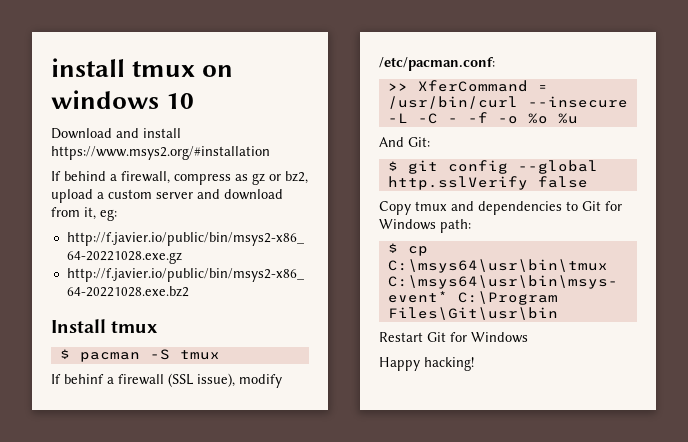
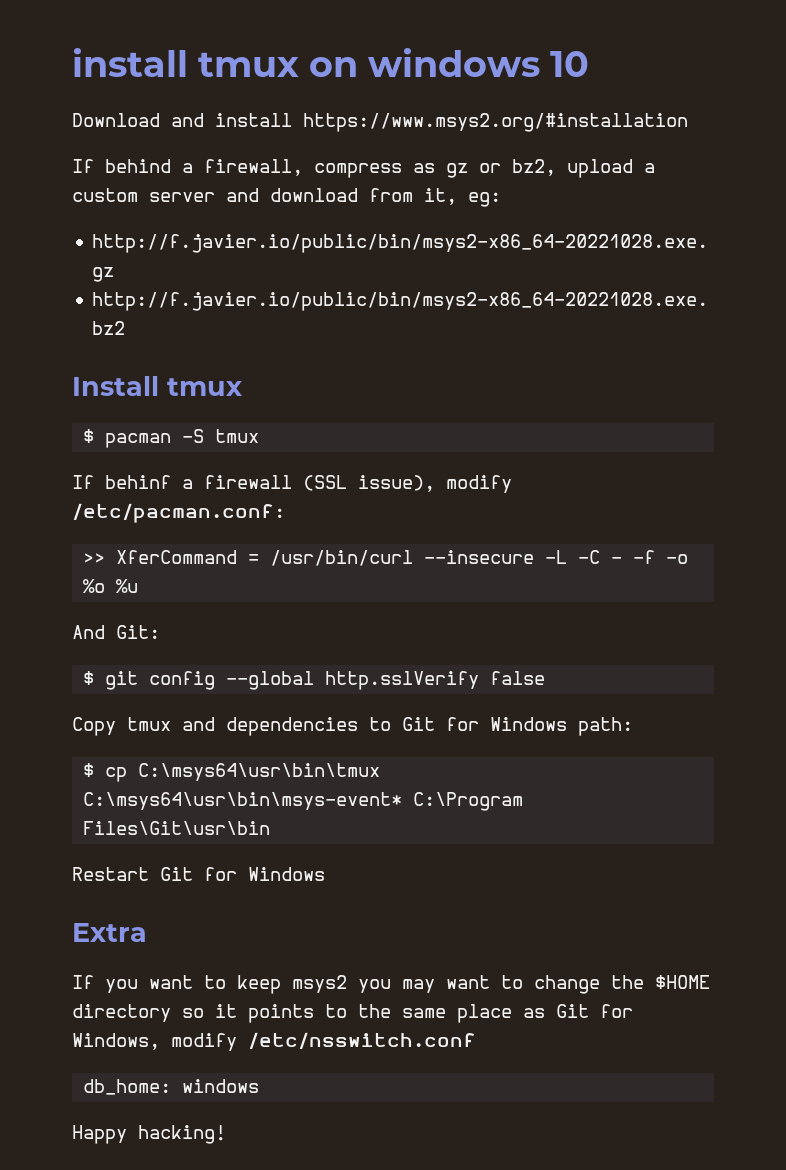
+ Extra
+ If you want to keep msys2 you may want to change the $HOME directory so it points to the same place as Git for Windows, modify /etc/nsswitch.conf
+ db_home: windows

